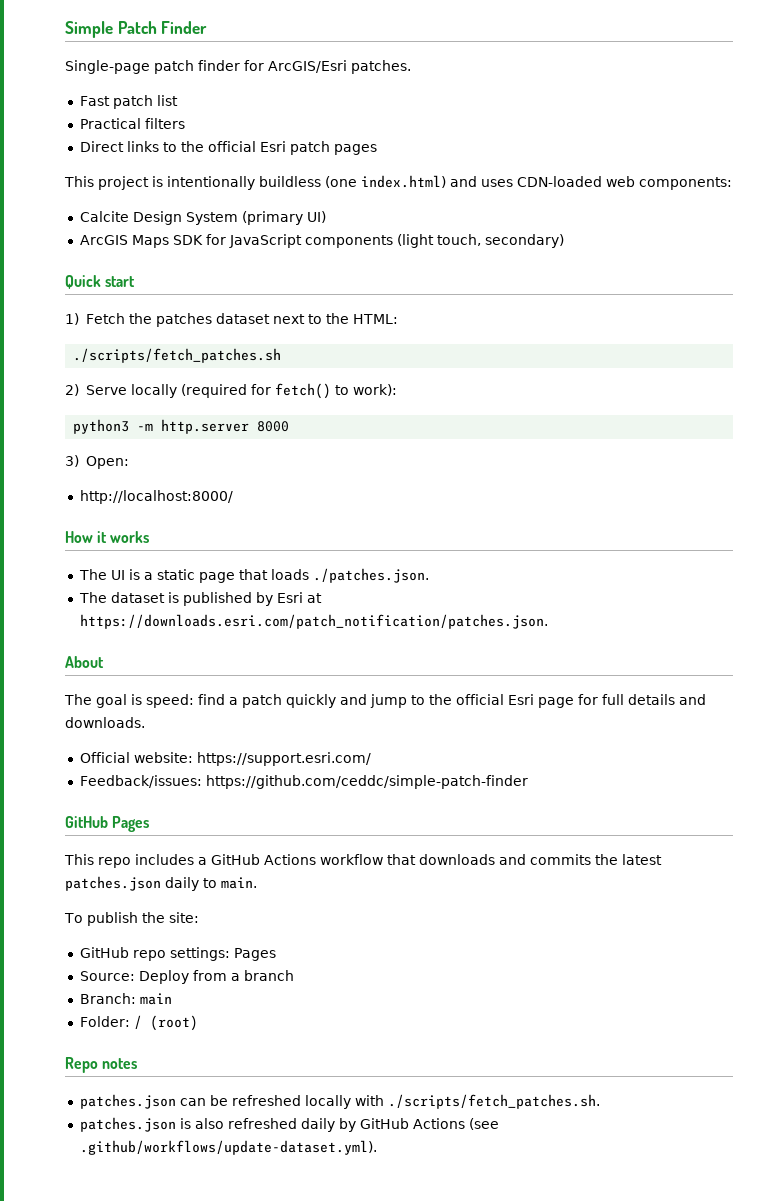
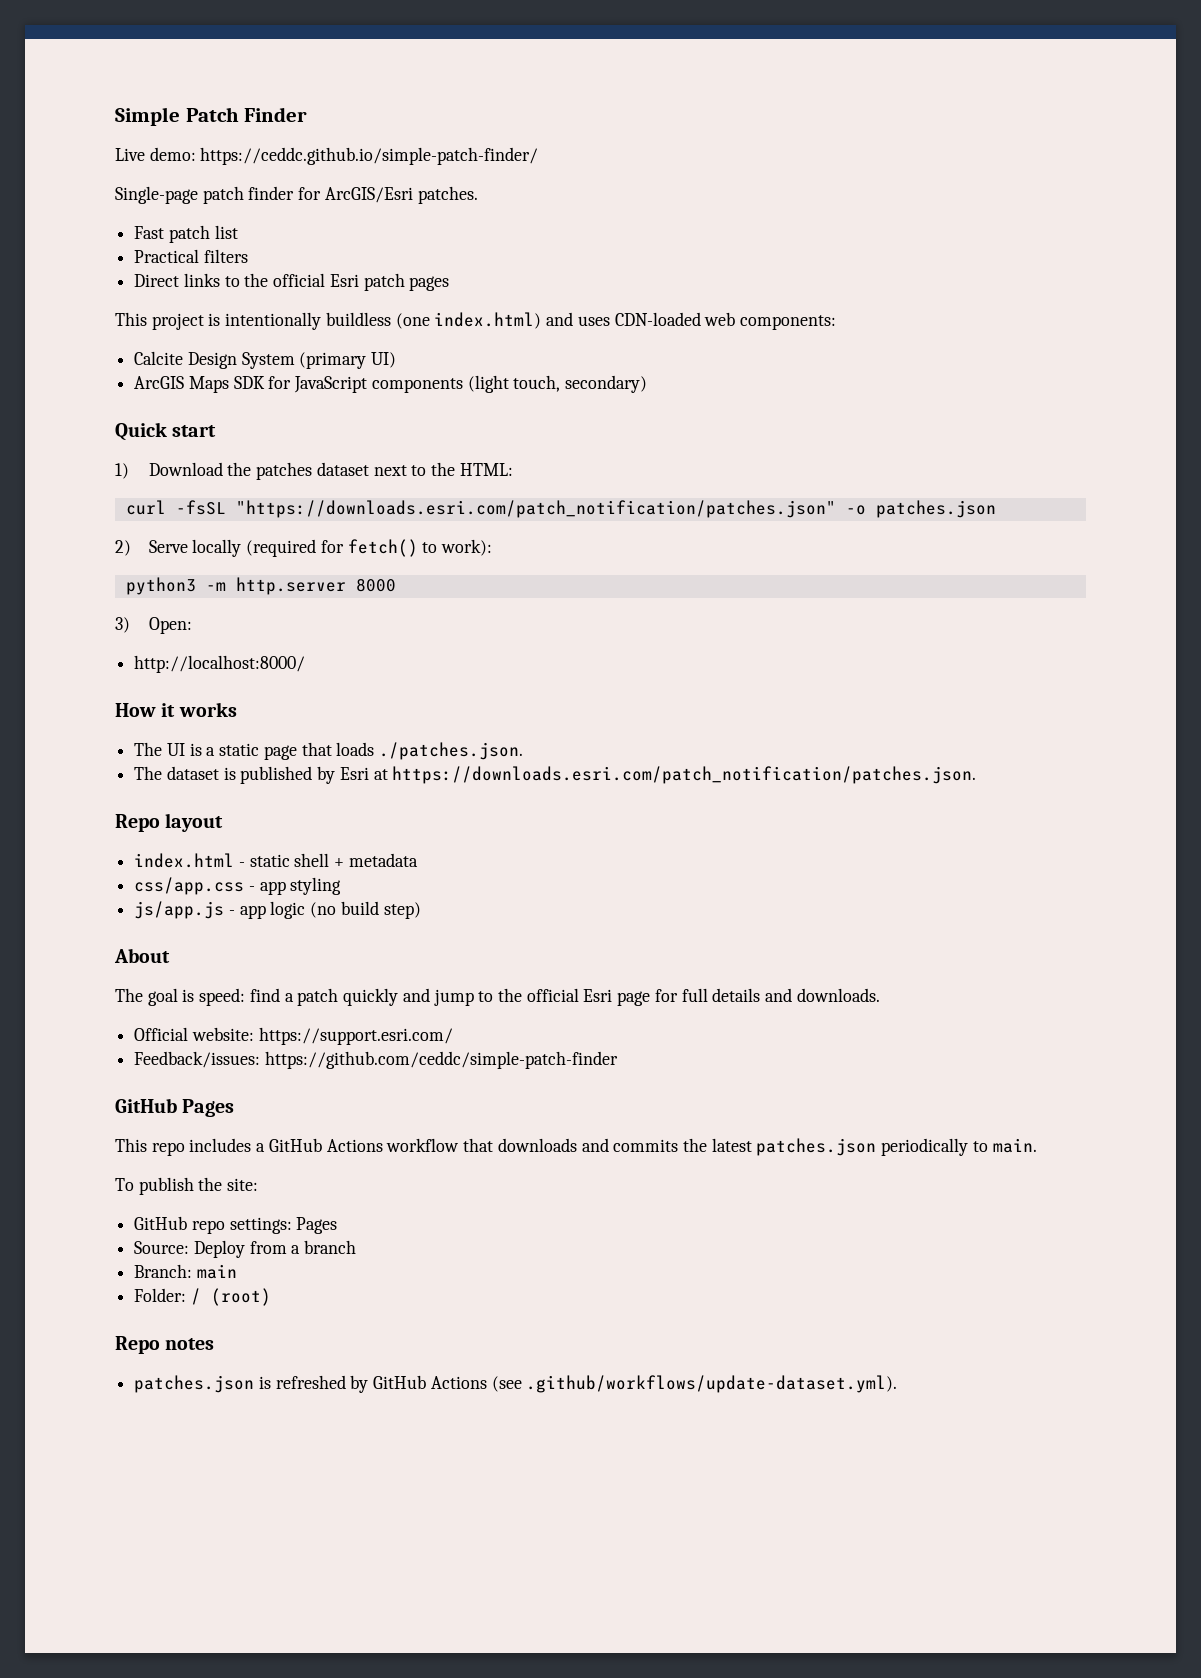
+ Live demo: https://ceddc.github.io/simple-patch-finder/
- 1) Fetch the patches dataset next to the HTML:
+ 1) Download the patches dataset next to the HTML:
- ./scripts/fetch_patches.sh
+ curl -fsSL "https://downloads.esri.com/patch_notification/patches.json" -o patches.json
+ Repo layout
+ index.html - static shell + metadata
+ css/app.css - app styling
+ js/app.js - app logic (no build step)
- This repo includes a GitHub Actions workflow that downloads and commits the latest patches.json daily to main.
+ This repo includes a GitHub Actions workflow that downloads and commits the latest patches.json periodically to main.
- patches.json can be refreshed locally with ./scripts/fetch_patches.sh.
- patches.json is also refreshed daily by GitHub Actions (see .github/workflows/update-dataset.yml).
+ patches.json is refreshed by GitHub Actions (see .github/workflows/update-dataset.yml).

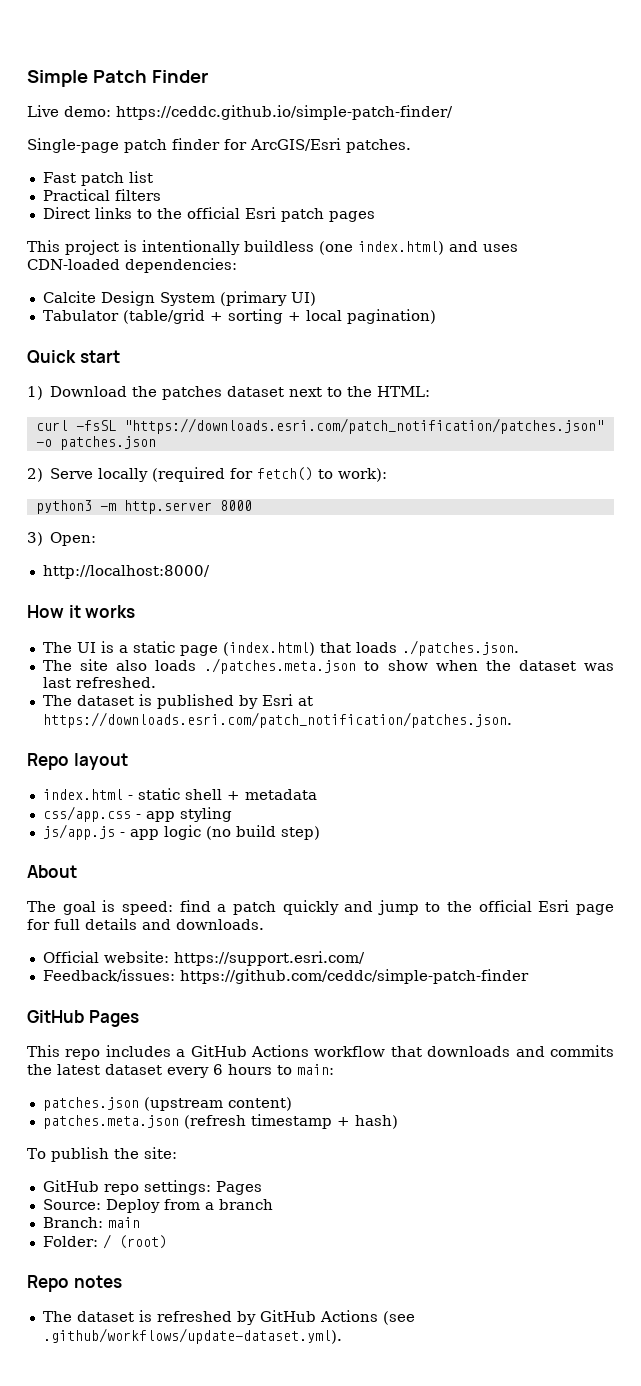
- This project is intentionally buildless (one index.html) and uses CDN-loaded web components:
+ This project is intentionally buildless (one index.html) and uses CDN-loaded dependencies:
- ArcGIS Maps SDK for JavaScript components (light touch, secondary)
+ Tabulator (table/grid + sorting + local pagination)
- The UI is a static page that loads ./patches.json.
+ The UI is a static page (index.html) that loads ./patches.json.
+ The site also loads ./patches.meta.json to show when the dataset was last refreshed.
- This repo includes a GitHub Actions workflow that downloads and commits the latest patches.json periodically to main.
+ This repo includes a GitHub Actions workflow that downloads and commits the latest dataset every 6 hours to main:
+ patches.json (upstream content)
+ patches.meta.json (refresh timestamp + hash)
- patches.json is refreshed by GitHub Actions (see .github/workflows/update-dataset.yml).
+ The dataset is refreshed by GitHub Actions (see .github/workflows/update-dataset.yml).

